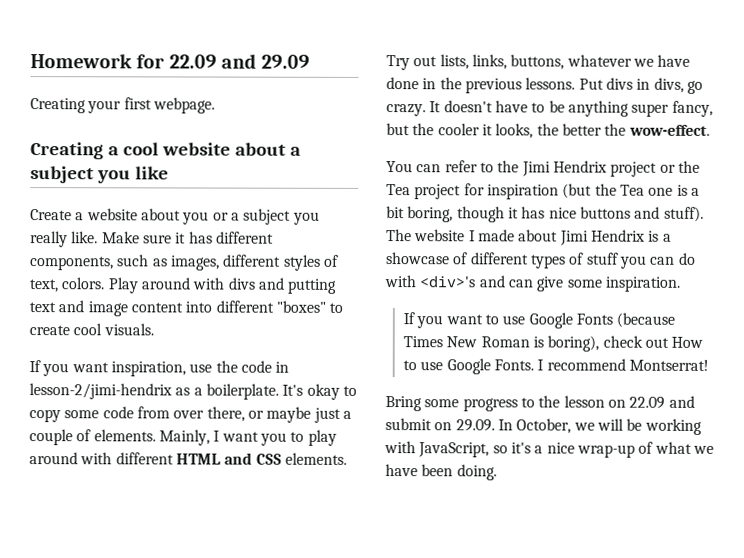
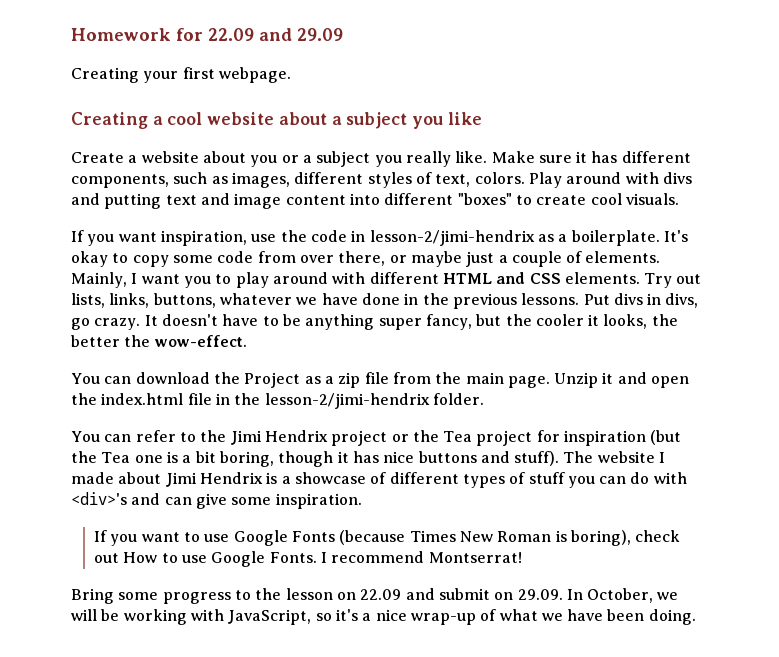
+ You can download the Project as a zip file from the main page. Unzip it and open the index.html file in the lesson-2/jimi-hendrix folder.

